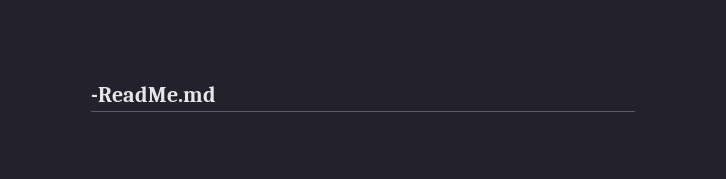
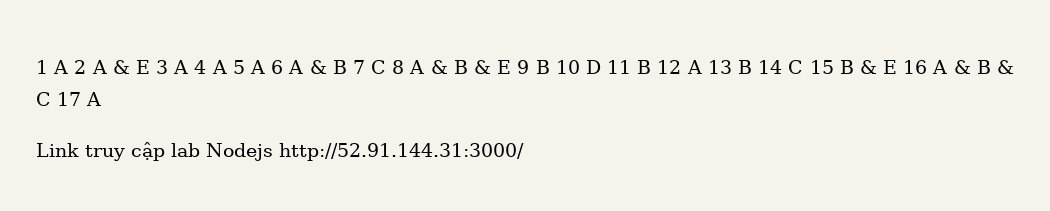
- -ReadMe.md
+ 1 A 2 A & E 3 A 4 A 5 A 6 A & B 7 C 8 A & B & E 9 B 10 D 11 B 12 A 13 B 14 C 15 B & E 16 A & B & C 17 A
+ Link truy cập lab Nodejs http://52.91.144.31:3000/

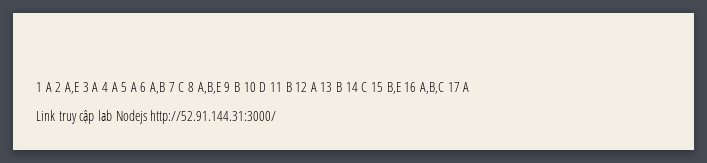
- 1 A 2 A & E 3 A 4 A 5 A 6 A & B 7 C 8 A & B & E 9 B 10 D 11 B 12 A 13 B 14 C 15 B & E 16 A & B & C 17 A
+ 1 A 2 A,E 3 A 4 A 5 A 6 A,B 7 C 8 A,B,E 9 B 10 D 11 B 12 A 13 B 14 C 15 B,E 16 A,B,C 17 A

